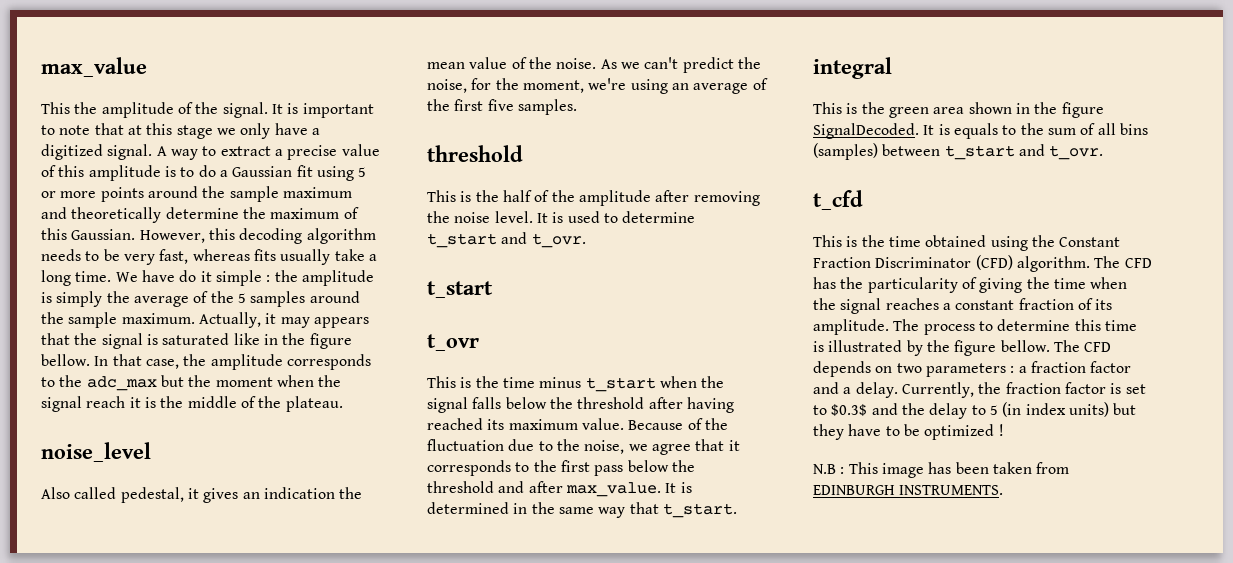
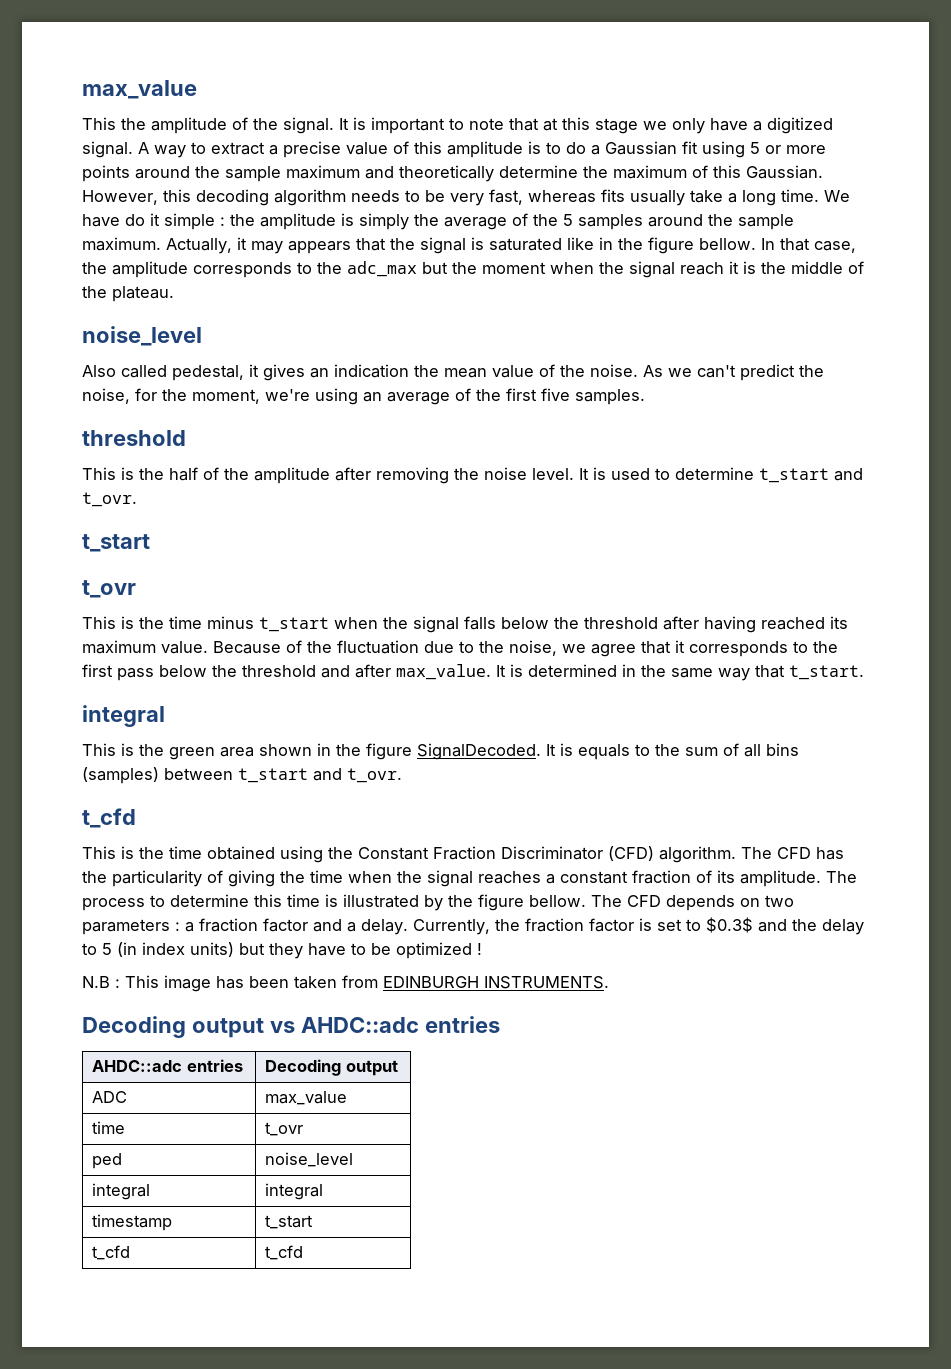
+ Decoding output vs AHDC::adc entries
+ AHDC::adc entries | Decoding output
+ ADC | max_value
+ time | t_ovr
+ ped | noise_level
+ integral | integral
+ timestamp | t_start
+ t_cfd | t_cfd

